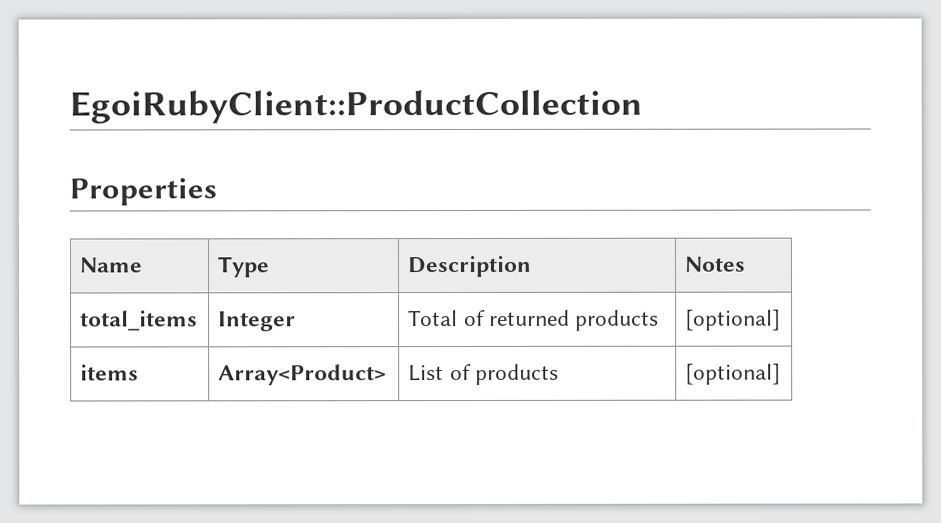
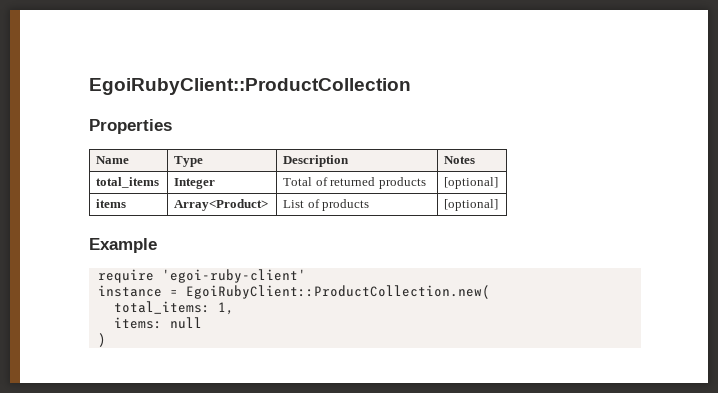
+ Example
+ require 'egoi-ruby-client'
+ instance = EgoiRubyClient::ProductCollection.new(
+ total_items: 1,
+ items: null
+ )

